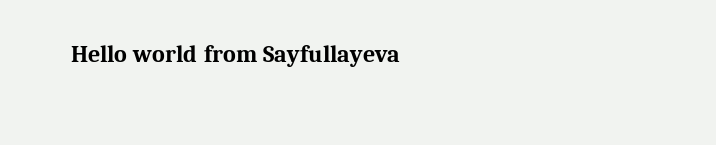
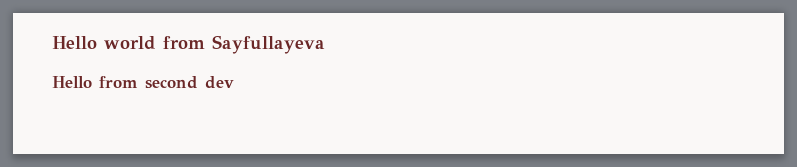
+ Hello from second dev

